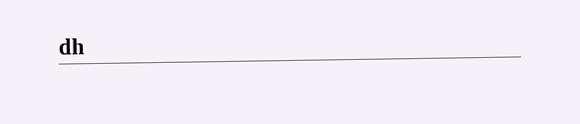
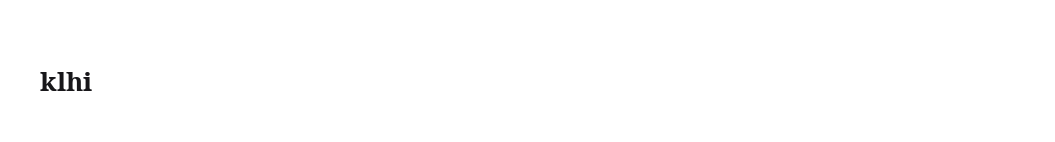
- dh
+ klhi

